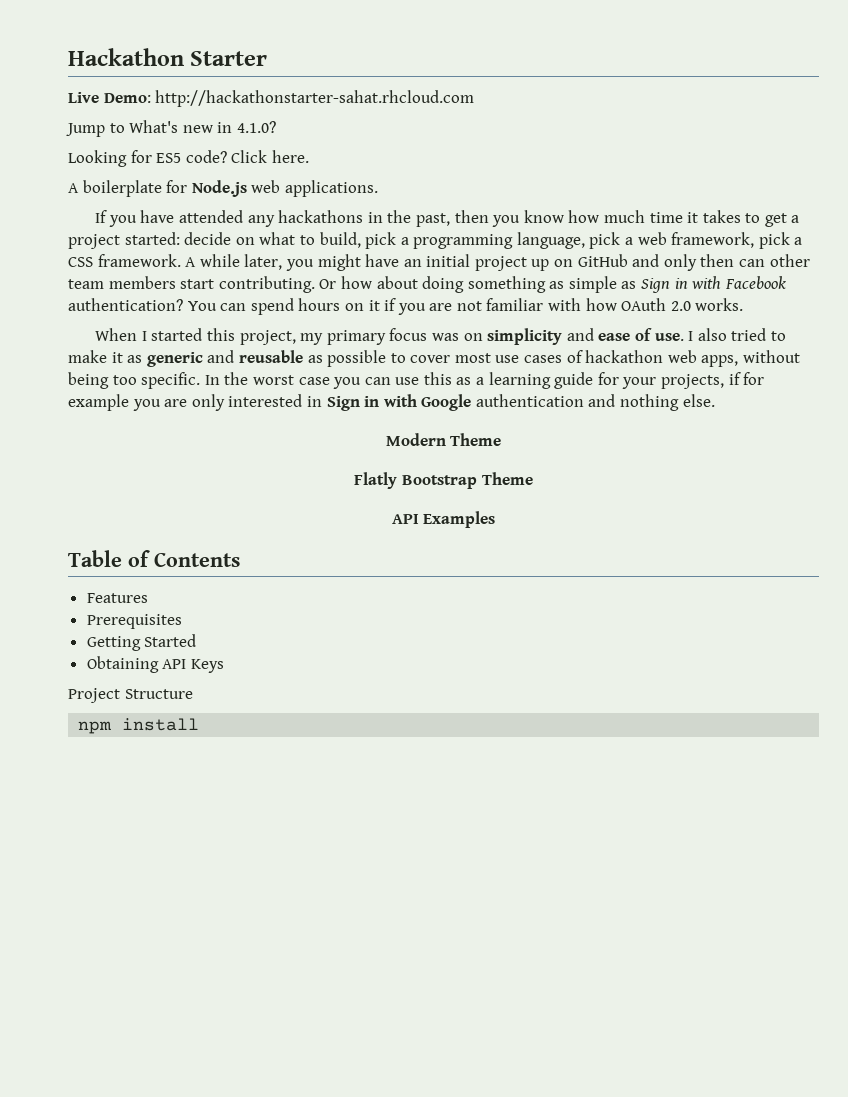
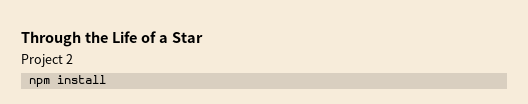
- Hackathon Starter
- Live Demo: http://hackathonstarter-sahat.rhcloud.com
- Jump to What's new in 4.1.0?
- Looking for ES5 code? Click here.
- A boilerplate for Node.js web applications.
- If you have attended any hackathons in the past, then you know how much time it takes to get a project started: decide on what to build, pick a programming language, pick a web framework, pick a CSS framework. A while later, you might have an initial project up on GitHub and only then can other team members start contributing. Or how about doing something as simple as Sign in with Facebook authentication? You can spend hours on it if you are not familiar with how OAuth 2.0 works.
- When I started this project, my primary focus was on simplicity and ease of use. I also tried to make it as generic and reusable as possible to cover most use cases of hackathon web apps, without being too specific. In the worst case you can use this as a learning guide for your projects, if for example you are only interested in Sign in with Google authentication and nothing else.
- Modern Theme
- Flatly Bootstrap Theme
- API Examples
- Table of Contents
- Features
- Prerequisites
- Getting Started
- Obtaining API Keys
+ Through the Life of a Star
- Project Structure
+ Project 2

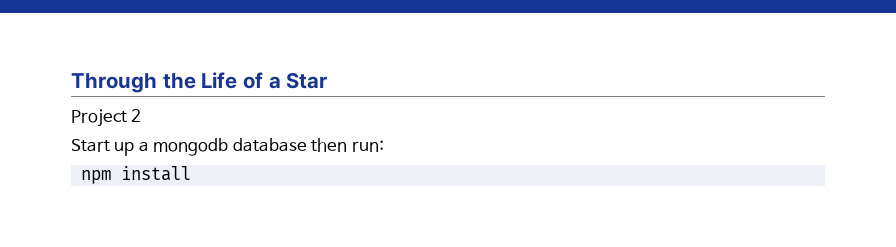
+ Start up a mongodb database then run:

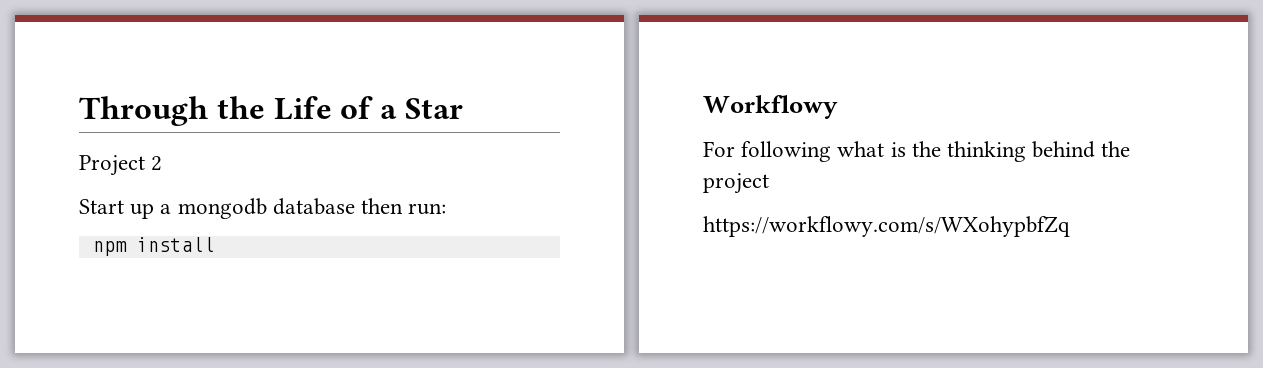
+ Workflowy
+ For following what is the thinking behind the project
+ https://workflowy.com/s/WXohypbfZq

